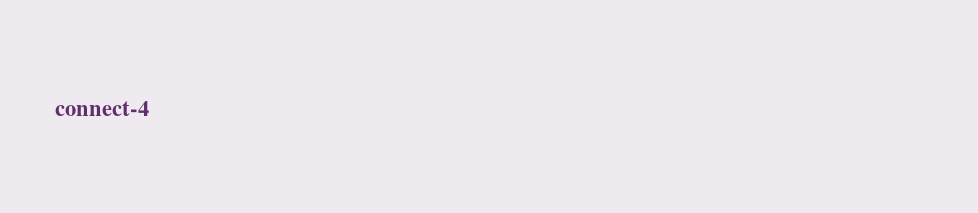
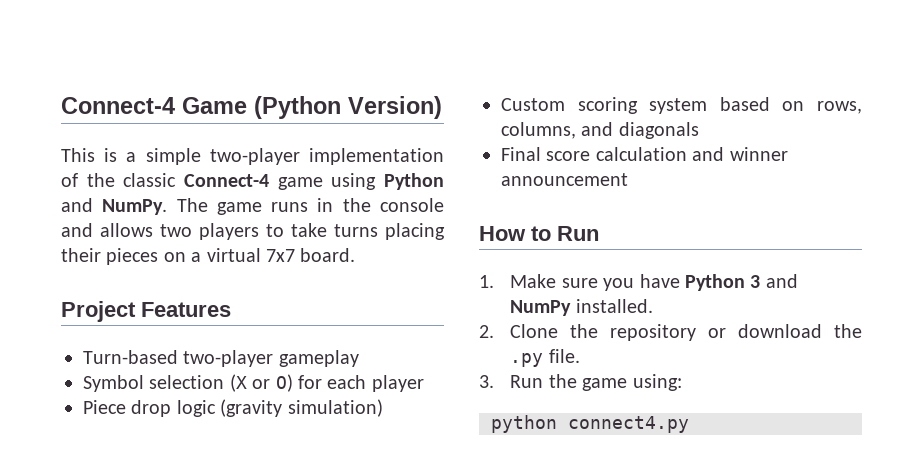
- connect-4
+ Connect-4 Game (Python Version)
+ This is a simple two-player implementation of the classic Connect-4 game using Python and NumPy. The game runs in the console and allows two players to take turns placing their pieces on a virtual 7x7 board.
+ Project Features
+ Turn-based two-player gameplay
+ Symbol selection (X or O) for each player
+ Piece drop logic (gravity simulation)
+ Custom scoring system based on rows, columns, and diagonals
+ Final score calculation and winner announcement
+ How to Run
+ 1. Make sure you have Python 3 and NumPy installed.
+ 2. Clone the repository or download the .py file.
+ 3. Run the game using:
+ python connect4.py

